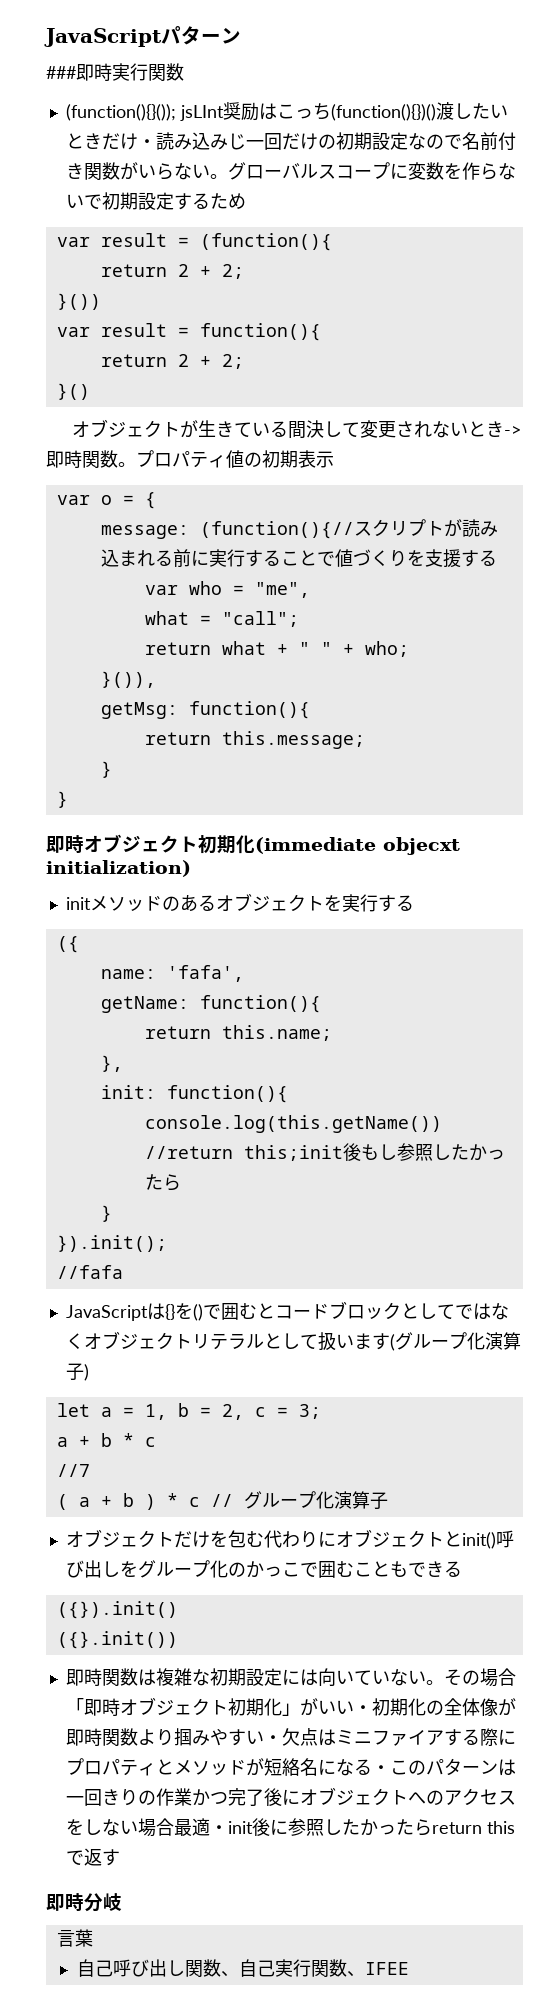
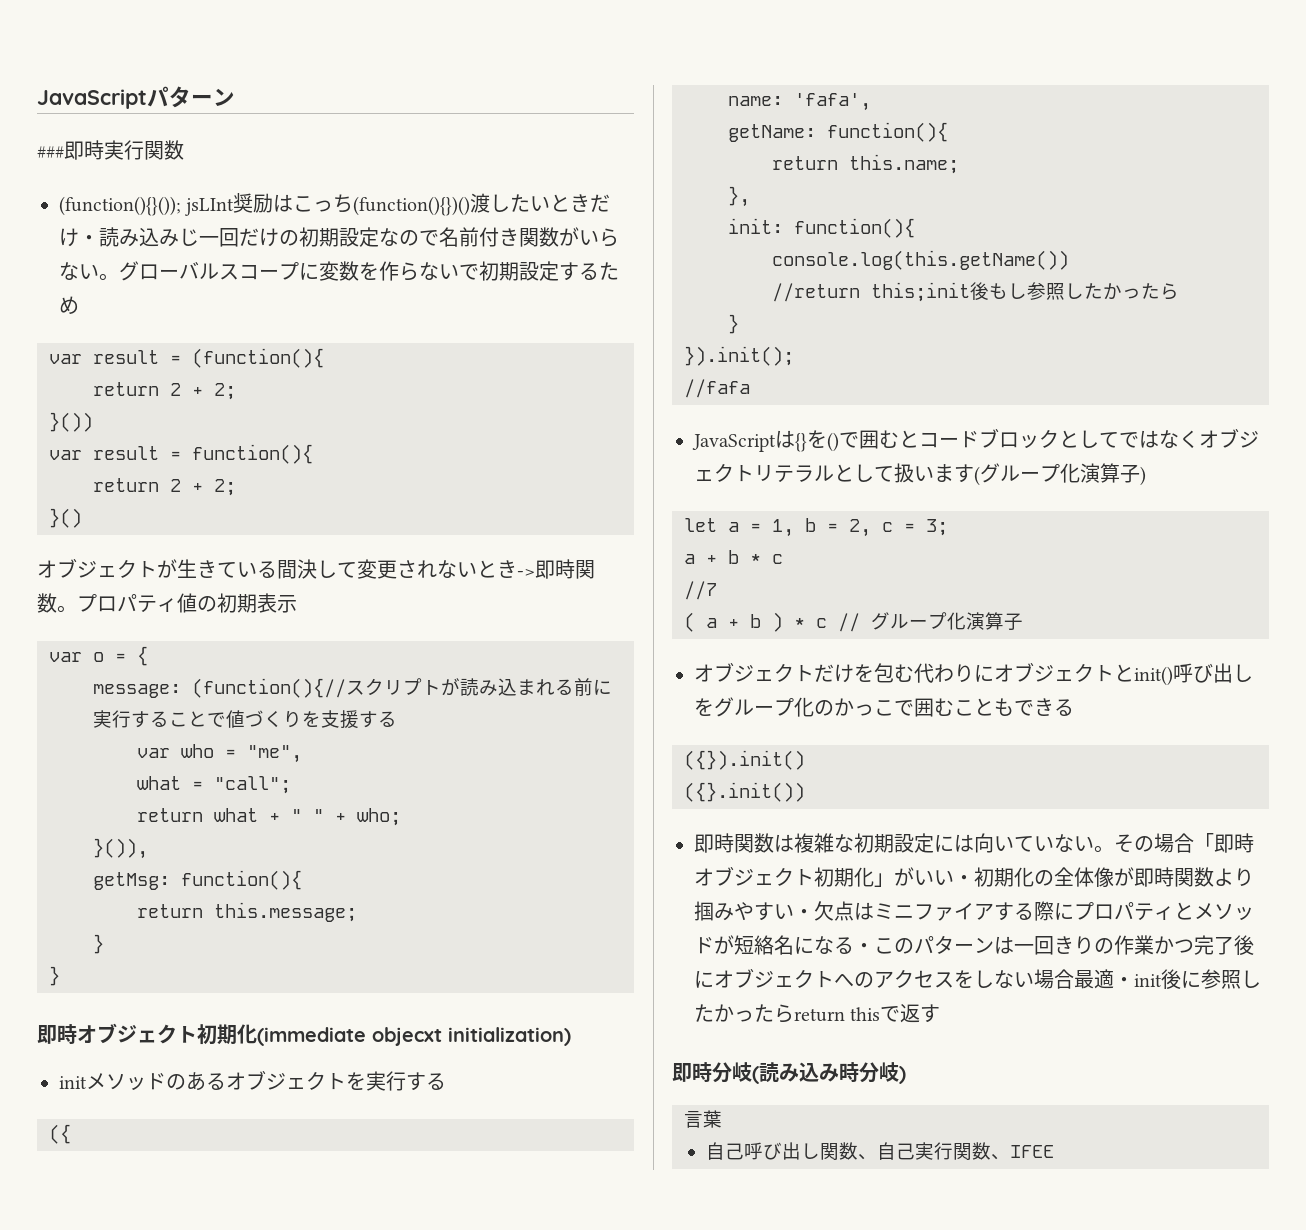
- 即時分岐
+ 即時分岐(読み込み時分岐)

